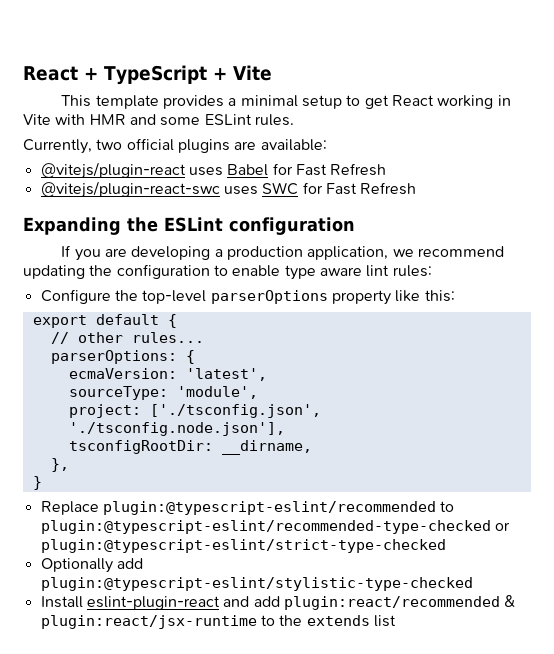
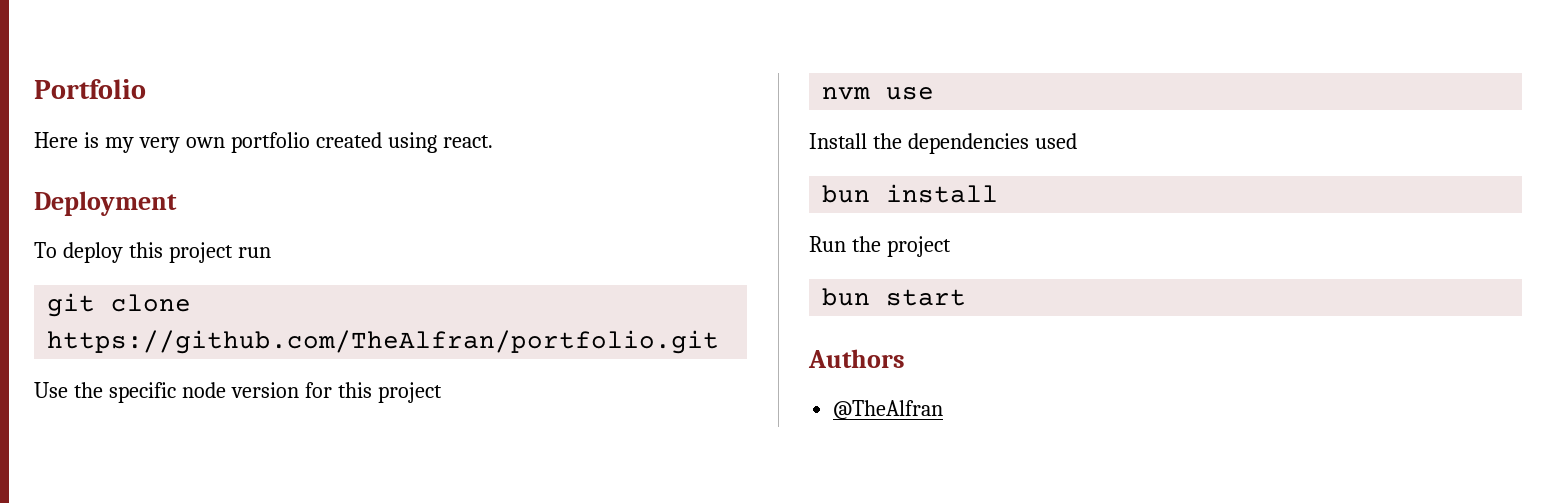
- React + TypeScript + Vite
- This template provides a minimal setup to get React working in Vite with HMR and some ESLint rules.
- Currently, two official plugins are available:
- @vitejs/plugin-react uses Babel for Fast Refresh
- @vitejs/plugin-react-swc uses SWC for Fast Refresh
- Expanding the ESLint configuration
- If you are developing a production application, we recommend updating the configuration to enable type aware lint rules:
- Configure the top-level parserOptions property like this:
- export default {
- // other rules...
- parserOptions: {
- ecmaVersion: 'latest',
- sourceType: 'module',
- project: ['./tsconfig.json', './tsconfig.node.json'],
- tsconfigRootDir: __dirname,
- },
- }
- Replace plugin:@typescript-eslint/recommended to plugin:@typescript-eslint/recommended-type-checked or plugin:@typescript-eslint/strict-type-checked
- Optionally add plugin:@typescript-eslint/stylistic-type-checked
- Install eslint-plugin-react and add plugin:react/recommended & plugin:react/jsx-runtime to the extends list
+ Portfolio
+ Here is my very own portfolio created using react.
+ Deployment
+ To deploy this project run
+ git clone https://github.com/TheAlfran/portfolio.git
+ Use the specific node version for this project
+ nvm use
+ Install the dependencies used
+ bun install
+ Run the project
+ bun start
+ Authors
+ @TheAlfran

